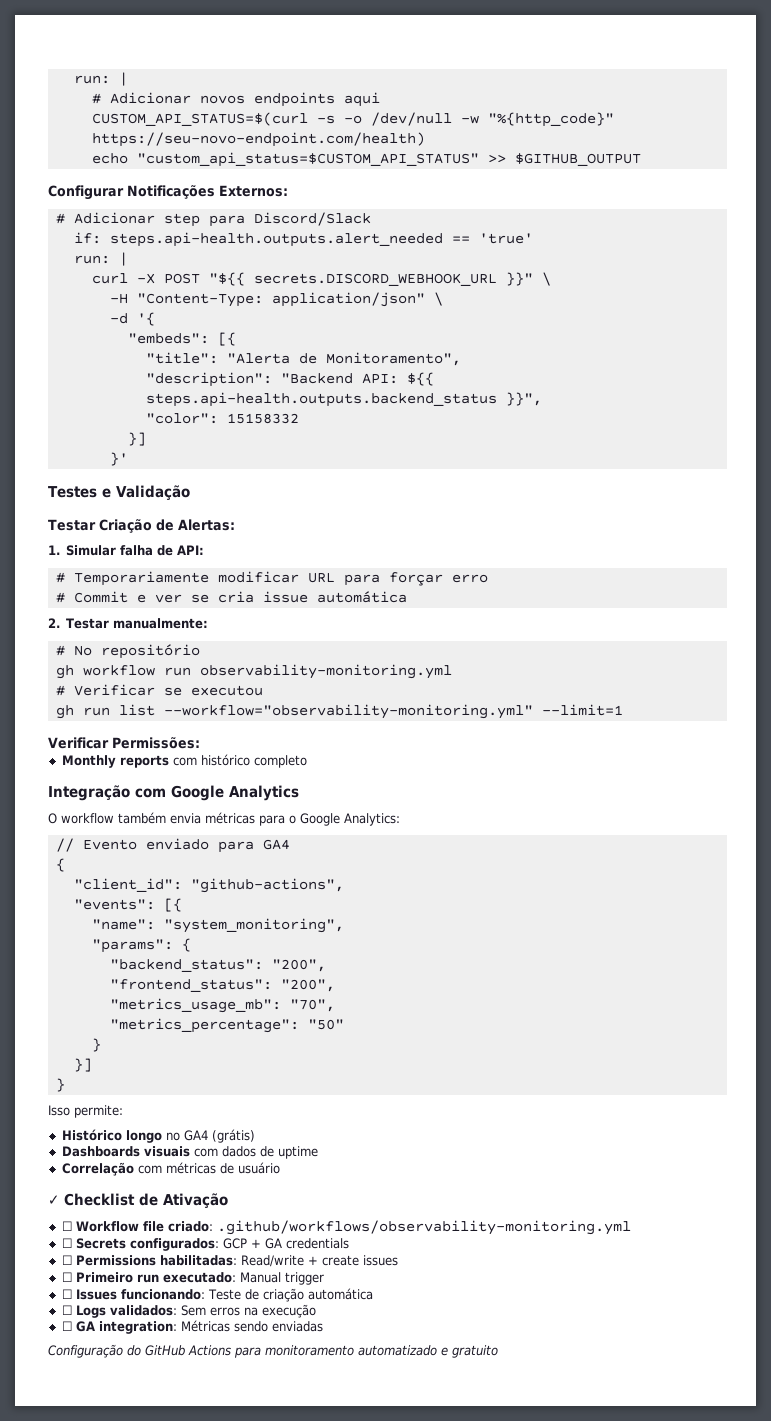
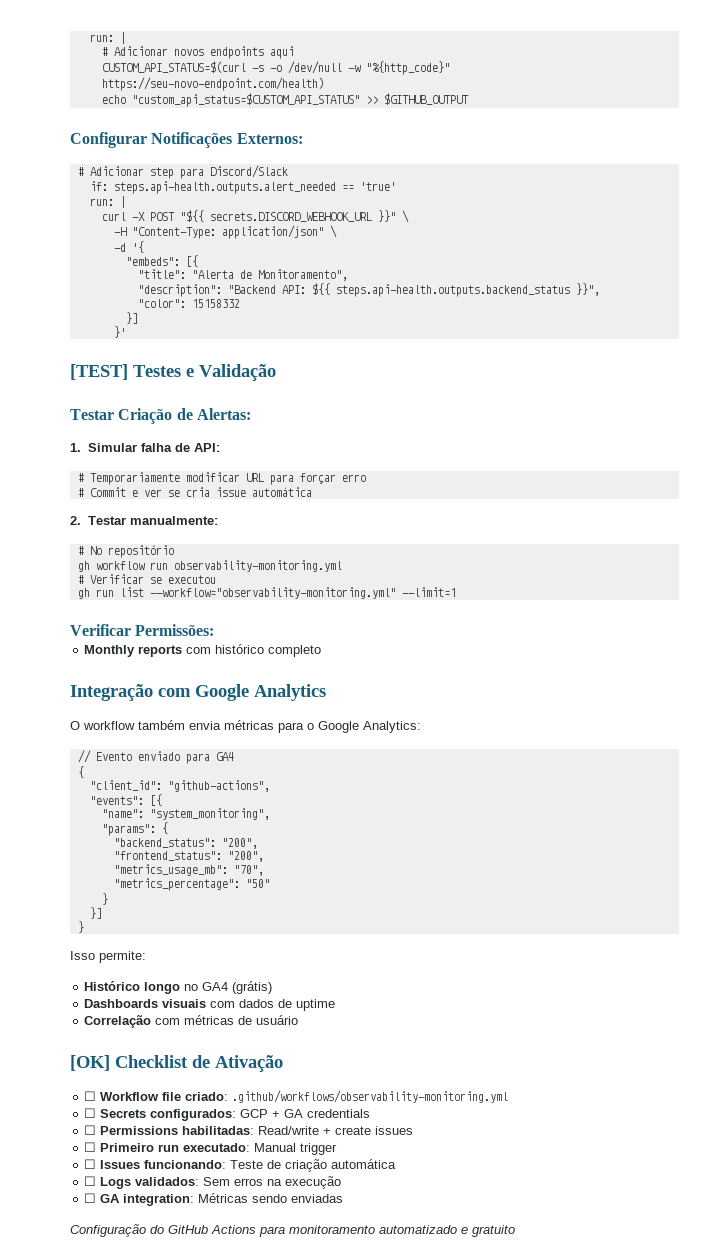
- Testes e Validação
+ [TEST] Testes e Validação
- ✓ Checklist de Ativação
+ [OK] Checklist de Ativação

